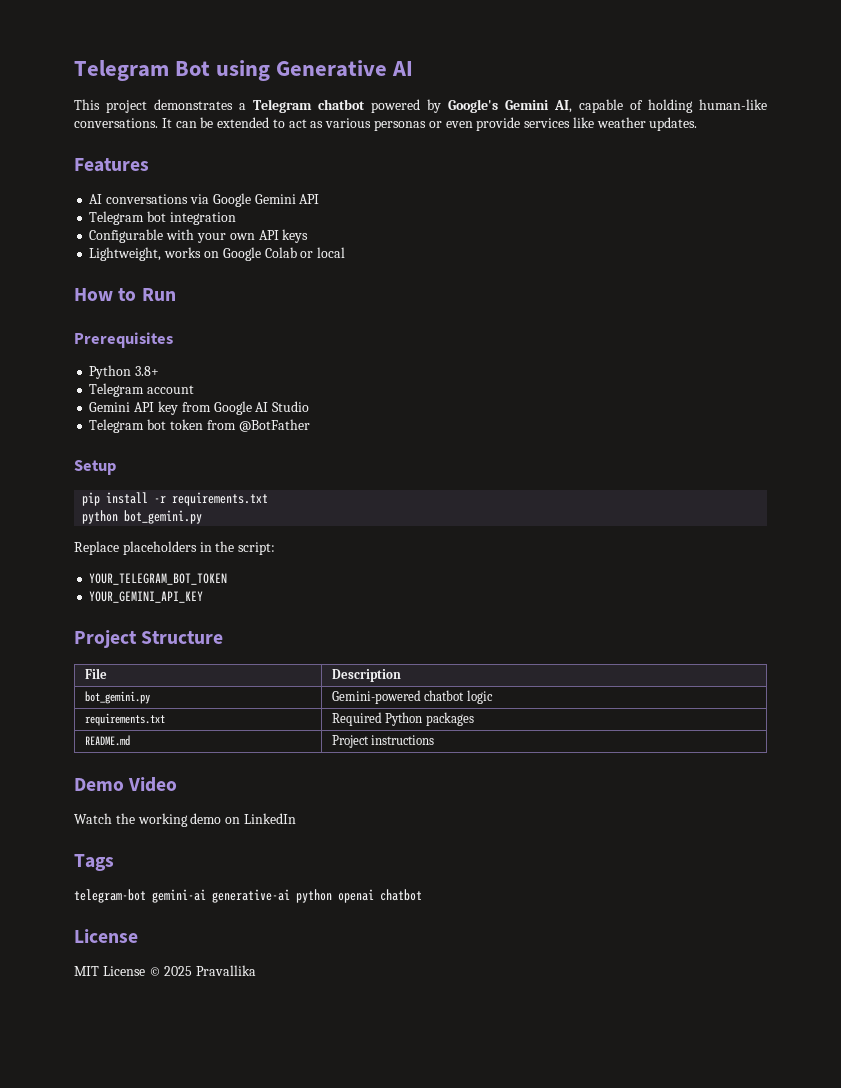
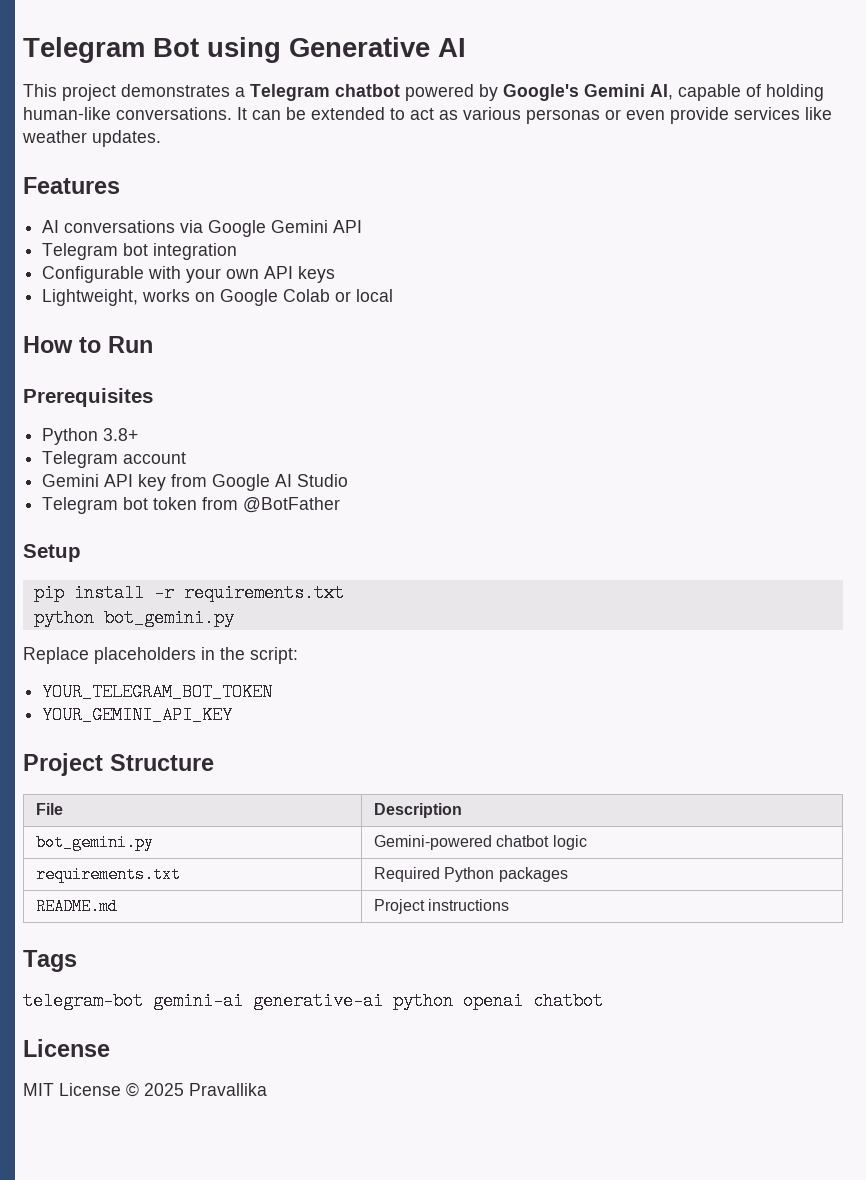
- Demo Video
- Watch the working demo on LinkedIn

